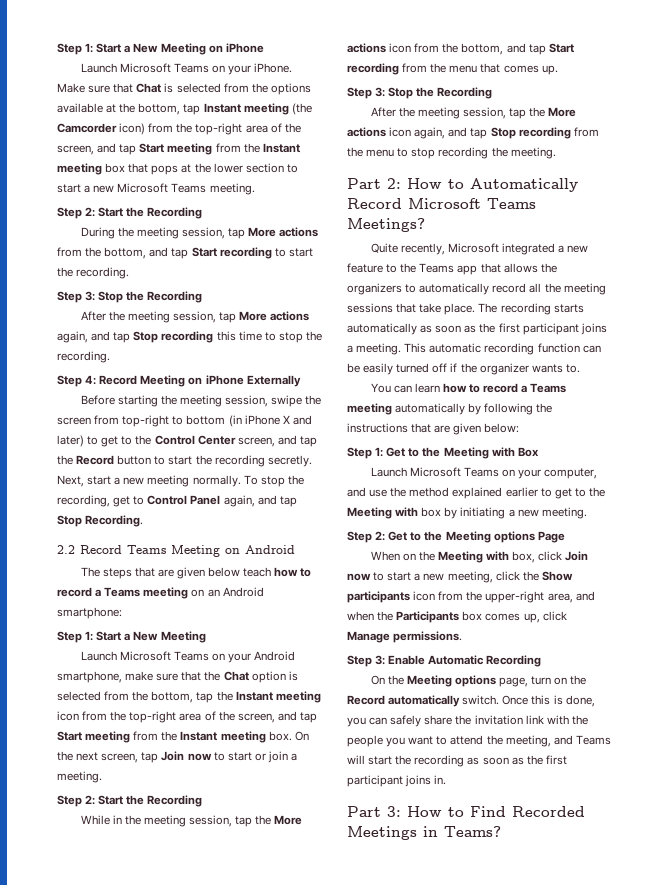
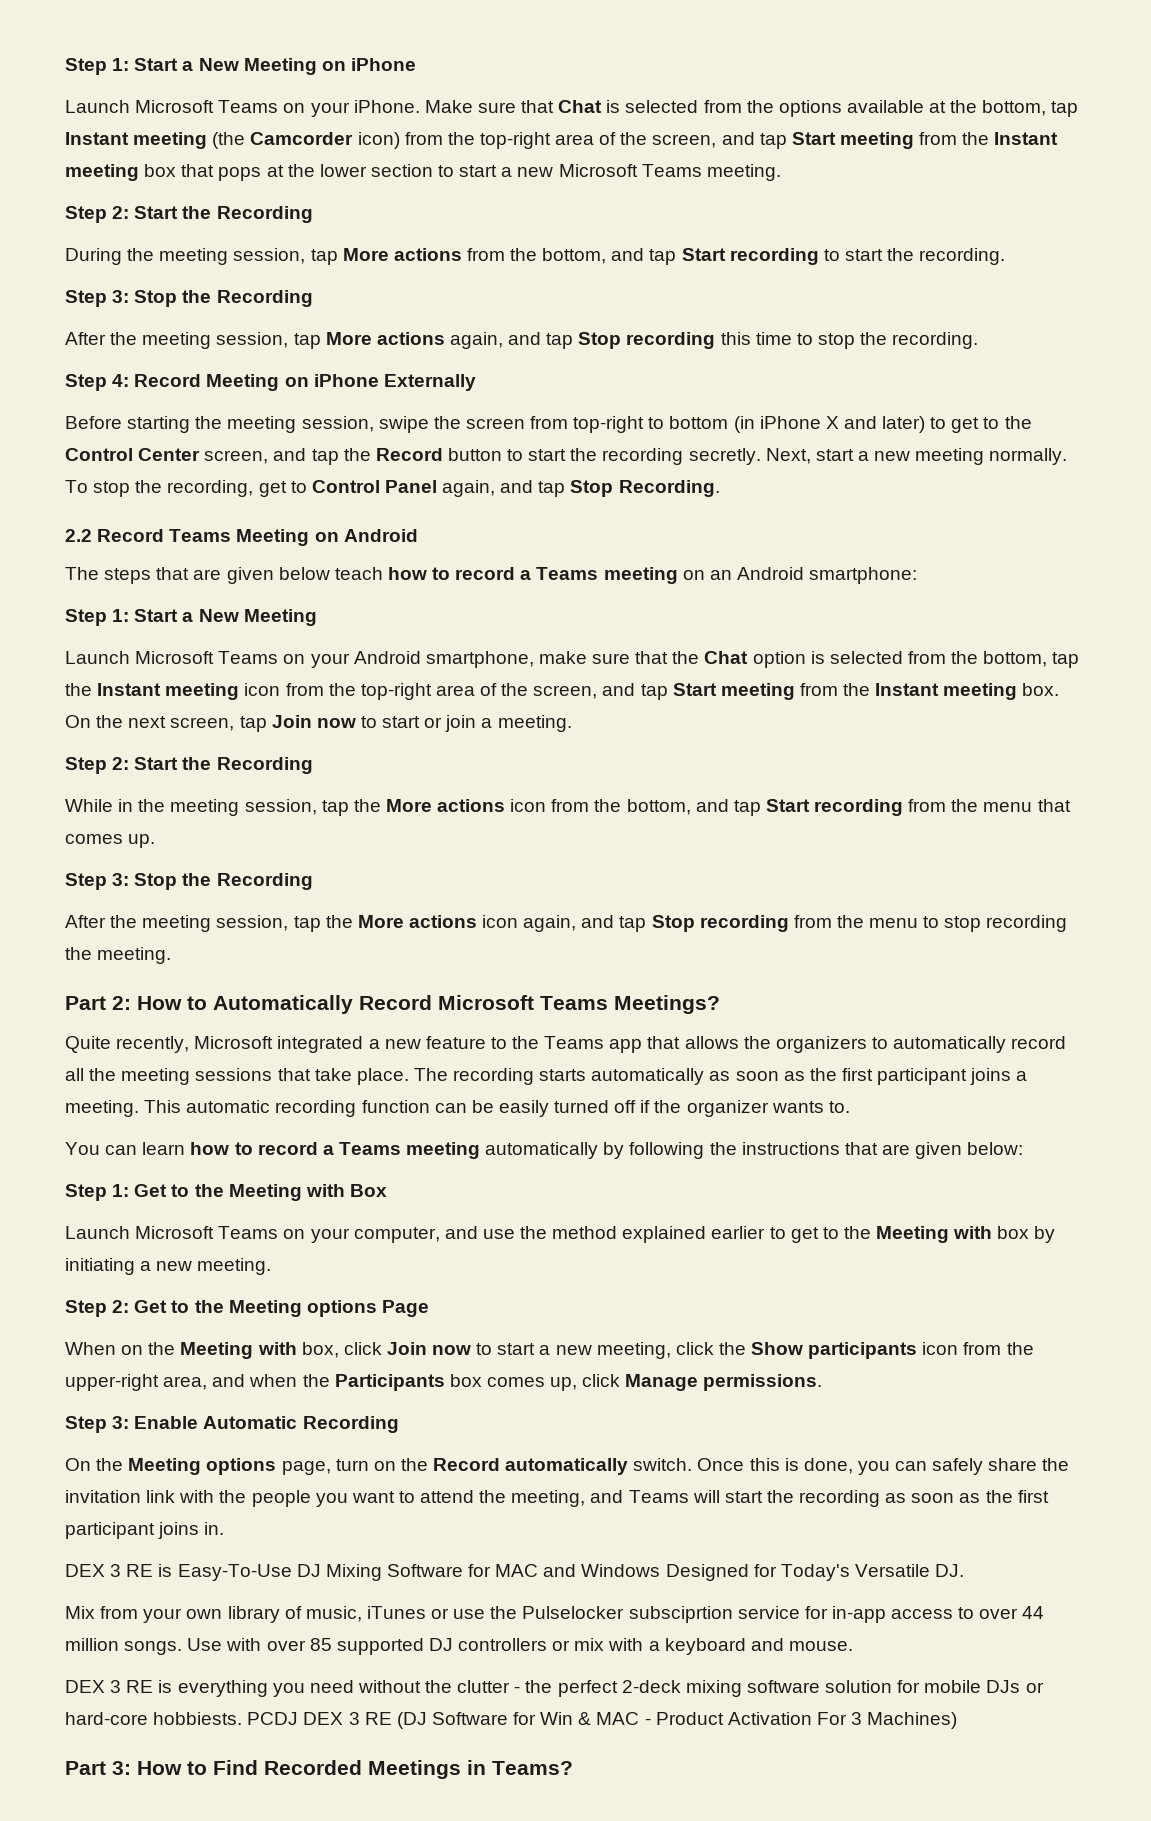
+ DEX 3 RE is Easy-To-Use DJ Mixing Software for MAC and Windows Designed for Today's Versatile DJ.
+ Mix from your own library of music, iTunes or use the Pulselocker subsciprtion service for in-app access to over 44 million songs. Use with over 85 supported DJ controllers or mix with a keyboard and mouse.
+ DEX 3 RE is everything you need without the clutter - the perfect 2-deck mixing software solution for mobile DJs or hard-core hobbiests. PCDJ DEX 3 RE (DJ Software for Win & MAC - Product Activation For 3 Machines)

